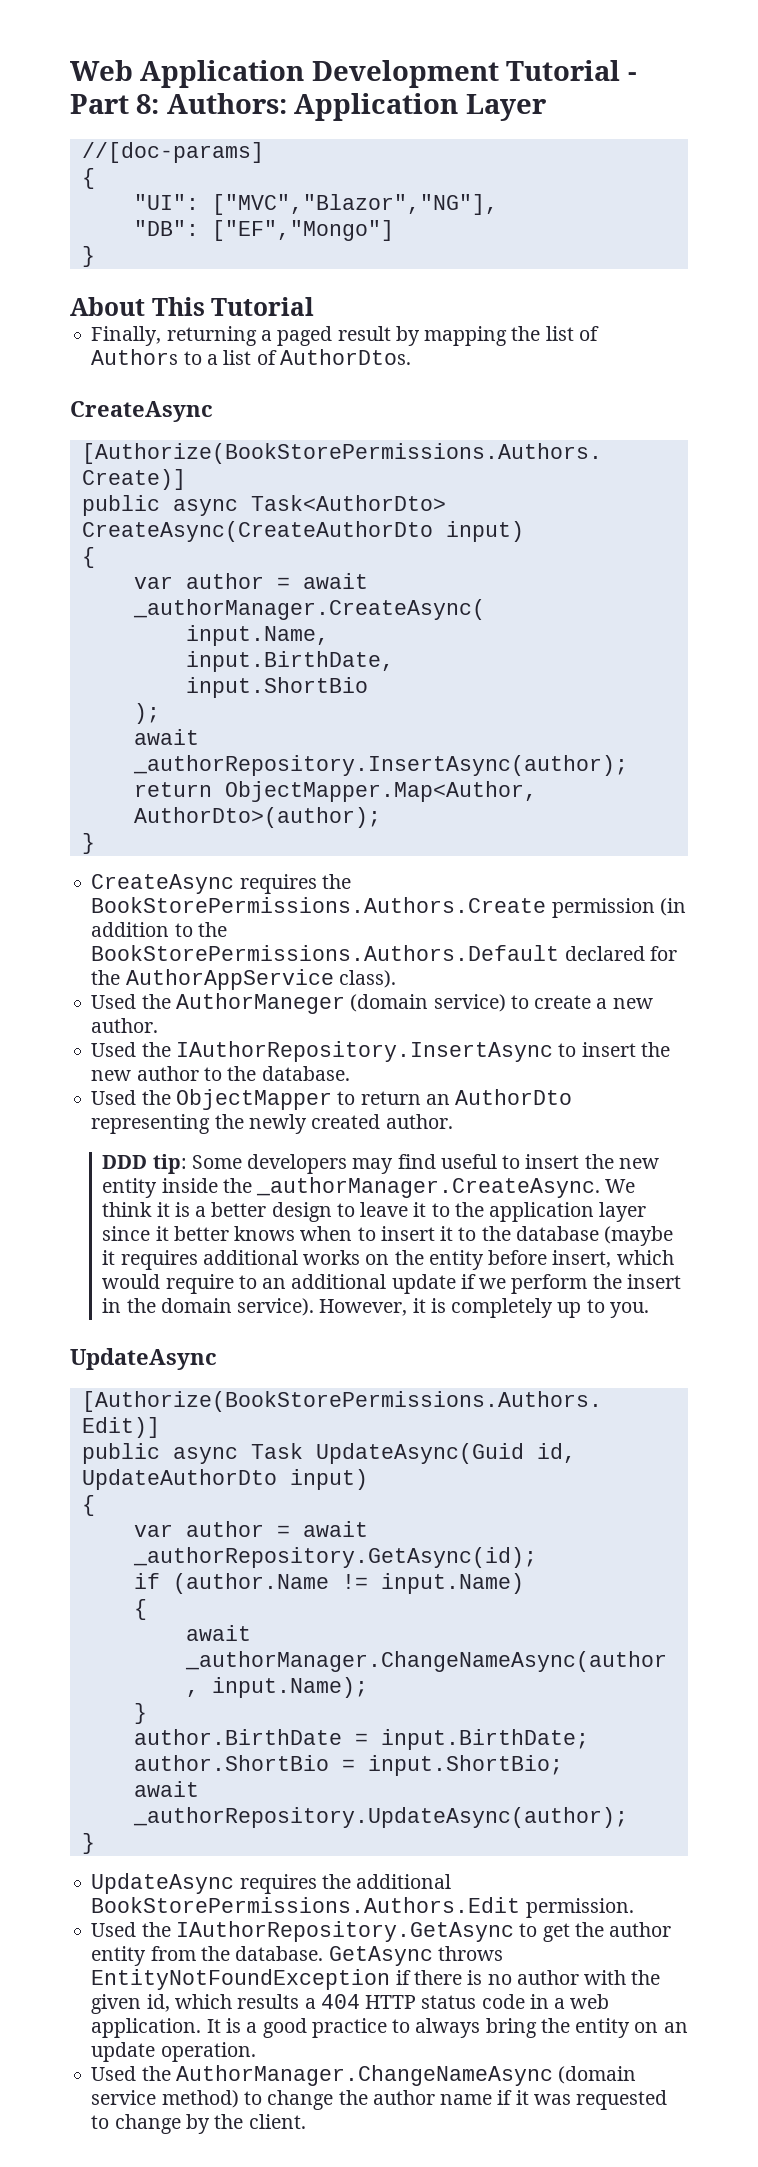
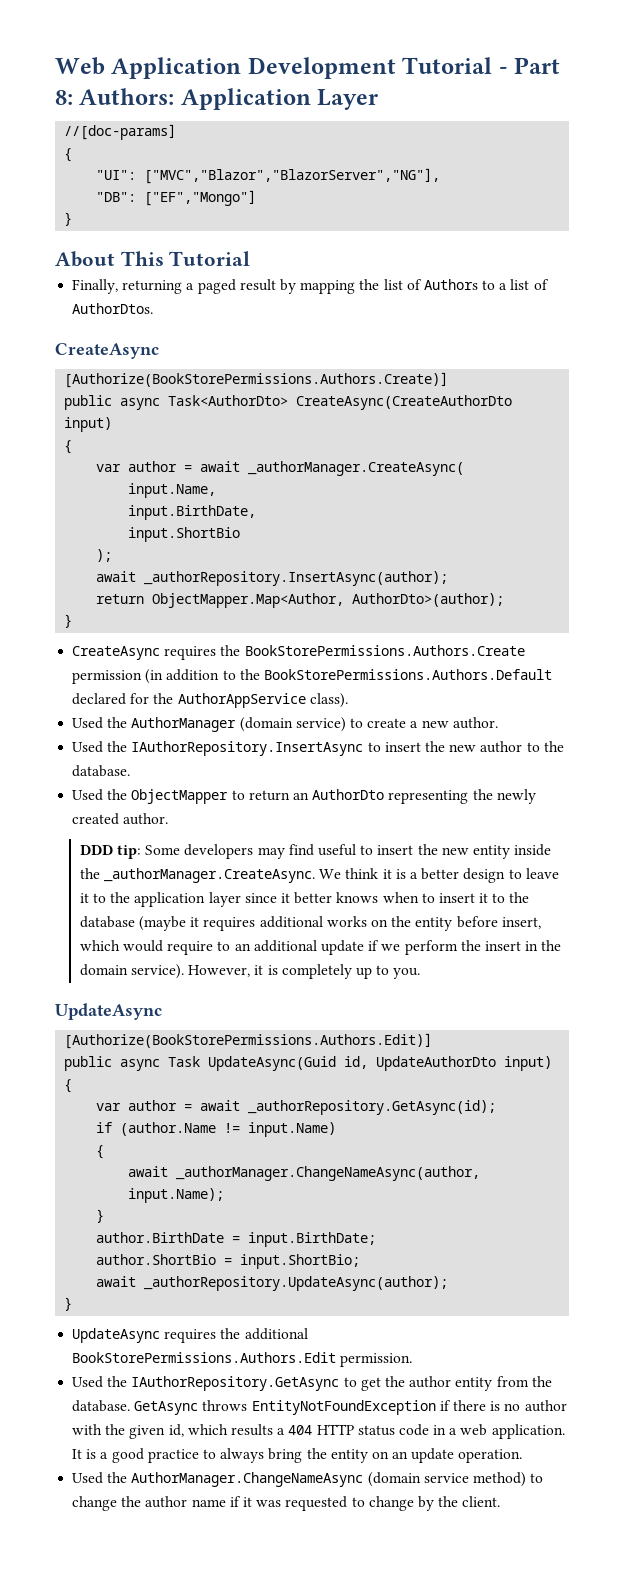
- "UI": ["MVC","Blazor","NG"],
+ "UI": ["MVC","Blazor","BlazorServer","NG"],
- Used the AuthorManeger (domain service) to create a new author.
+ Used the AuthorManager (domain service) to create a new author.

